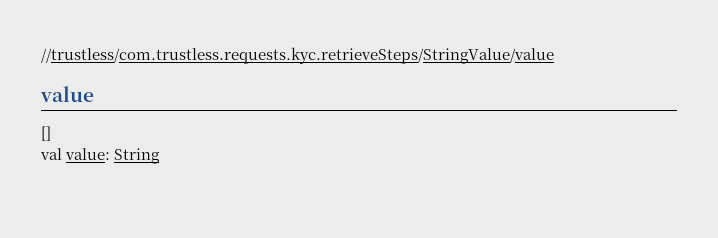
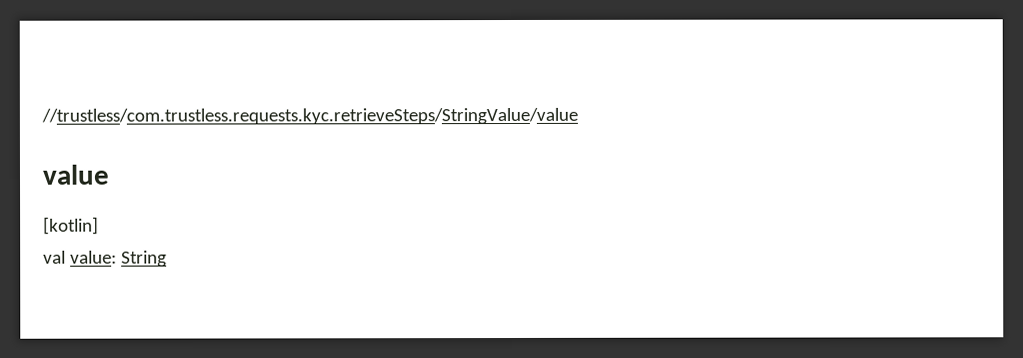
- []
+ [kotlin]

